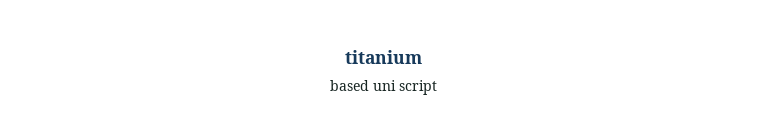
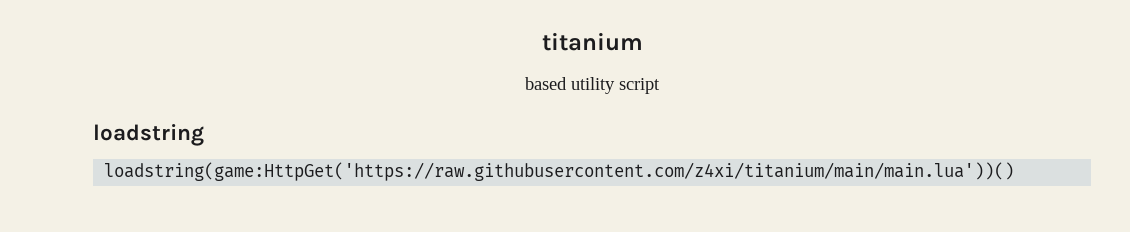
- based uni script
+ based utility script
+ loadstring
+ loadstring(game:HttpGet('https://raw.githubusercontent.com/z4xi/titanium/main/main.lua'))()

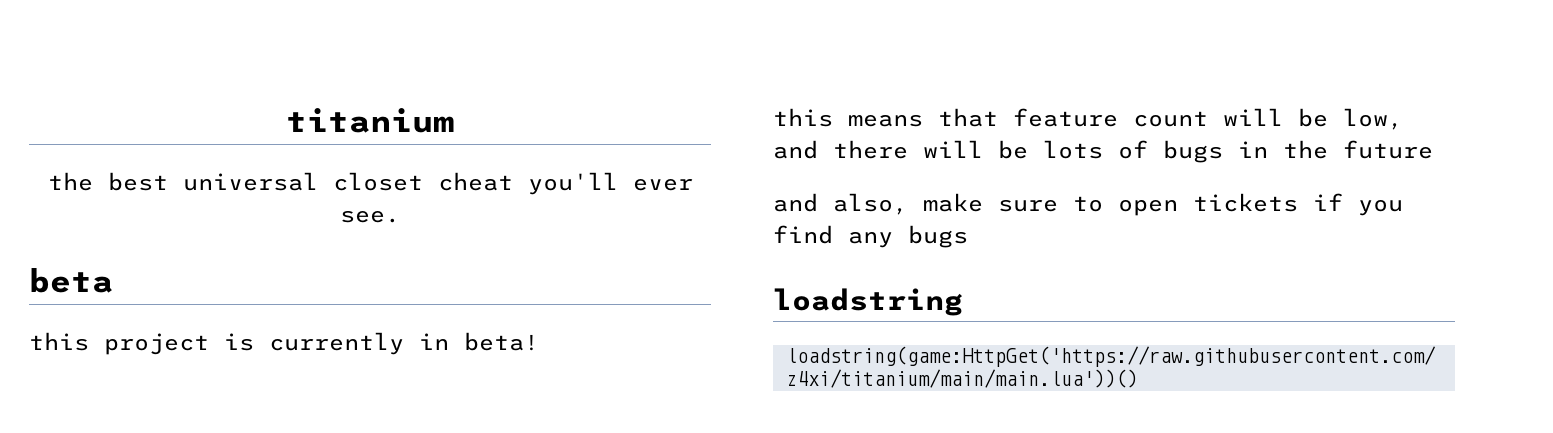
- based utility script
+ the best universal closet cheat you'll ever see.
+ beta
+ this project is currently in beta!
+ this means that feature count will be low, and there will be lots of bugs in the future
+ and also, make sure to open tickets if you find any bugs

